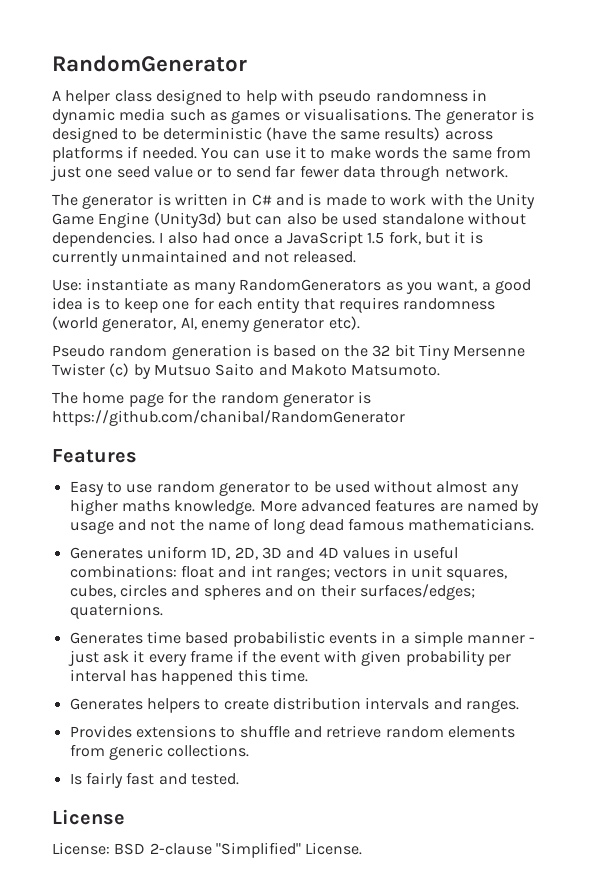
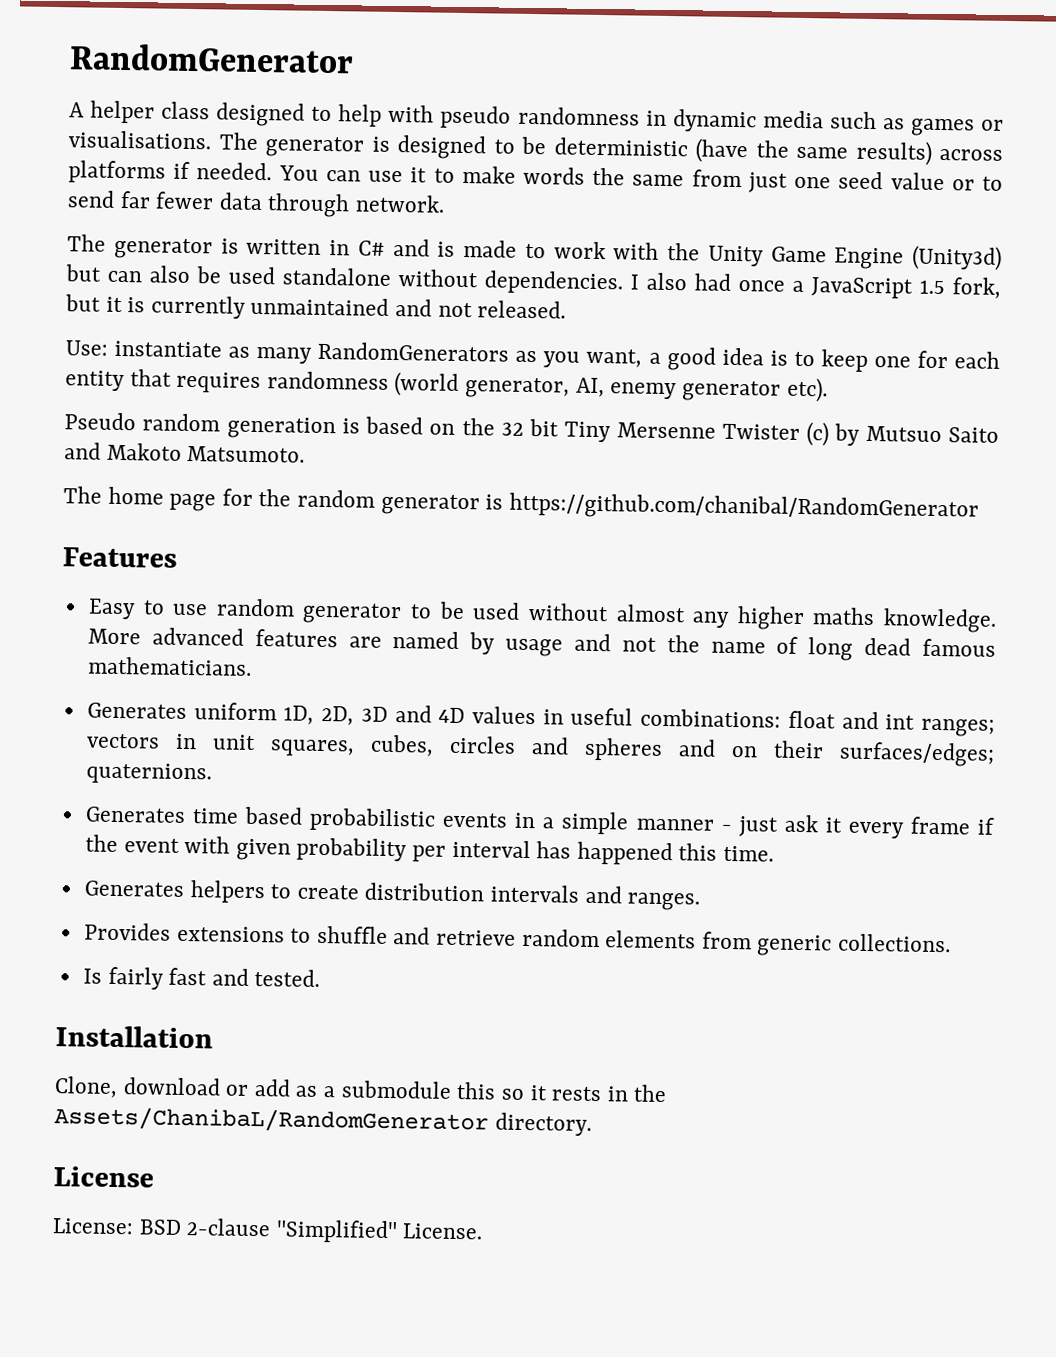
+ Installation
+ Clone, download or add as a submodule this so it rests in the Assets/ChanibaL/RandomGenerator directory.

